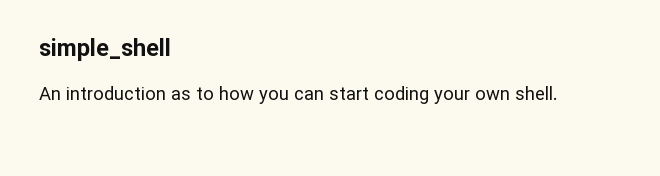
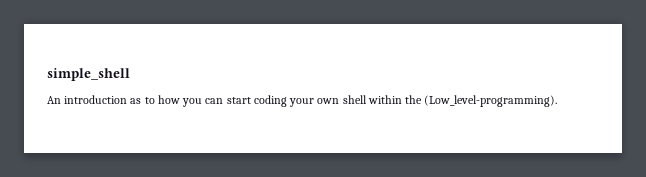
- An introduction as to how you can start coding your own shell.
+ An introduction as to how you can start coding your own shell within the (Low_level-programming).

